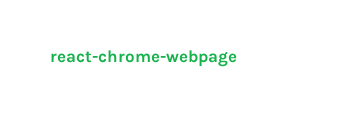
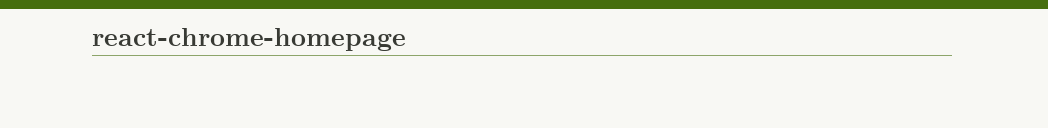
- react-chrome-webpage
+ react-chrome-homepage

